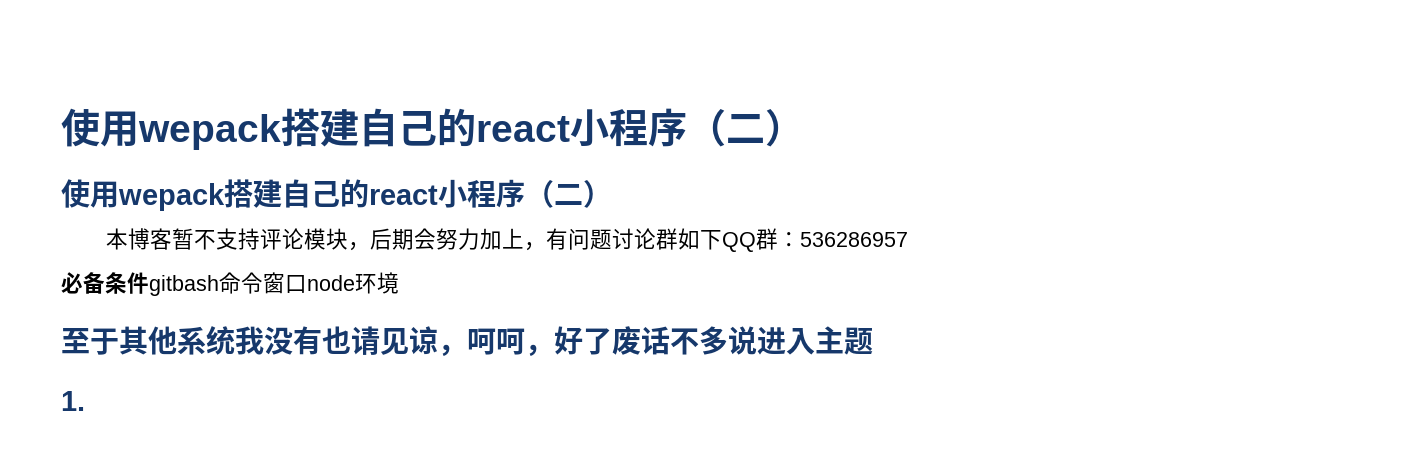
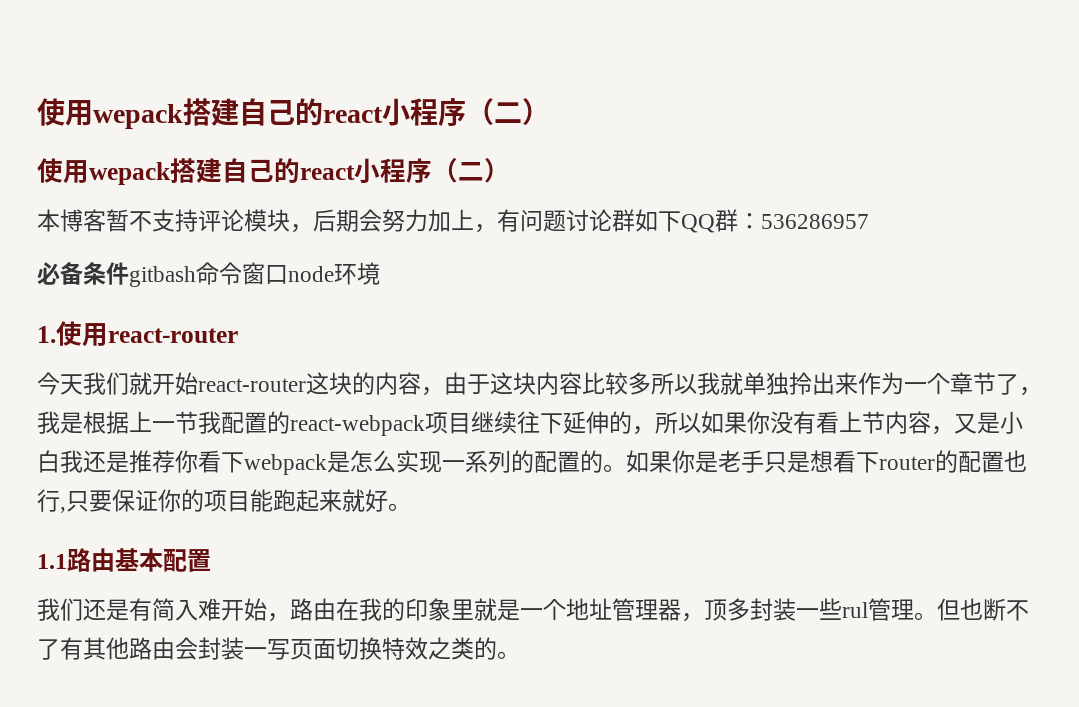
- 至于其他系统我没有也请见谅，呵呵，好了废话不多说进入主题
- 1.
+ 1.使用react-router
+ 今天我们就开始react-router这块的内容，由于这块内容比较多所以我就单独拎出来作为一个章节了，我是根据上一节我配置的react-webpack项目继续往下延伸的，所以如果你没有看上节内容，又是小白我还是推荐你看下webpack是怎么实现一系列的配置的。如果你是老手只是想看下router的配置也行,只要保证你的项目能跑起来就好。
+ 1.1路由基本配置
+ 我们还是有简入难开始，路由在我的印象里就是一个地址管理器，顶多封装一些rul管理。但也断不了有其他路由会封装一写页面切换特效之类的。

